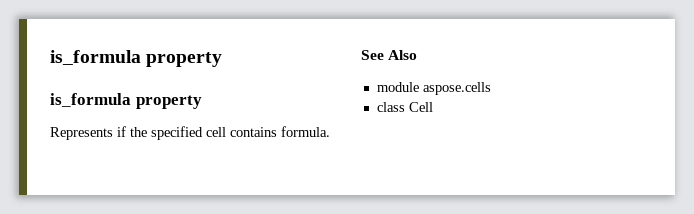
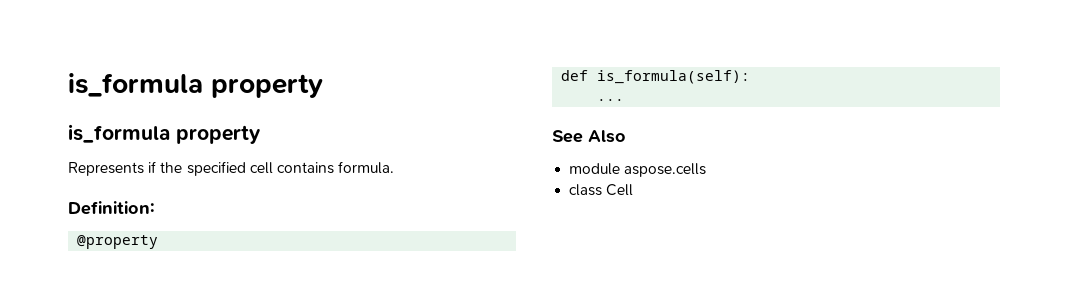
+ Definition:
+ @property
+ def is_formula(self):
+ ...

